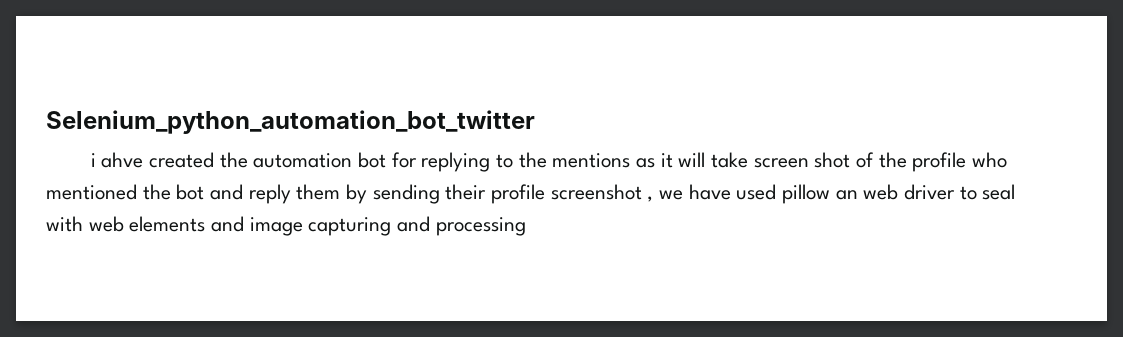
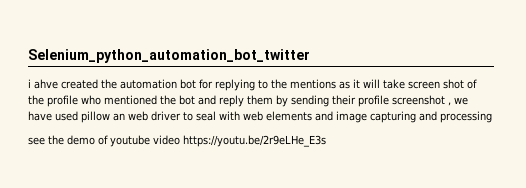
+ see the demo of youtube video https://youtu.be/2r9eLHe_E3s

